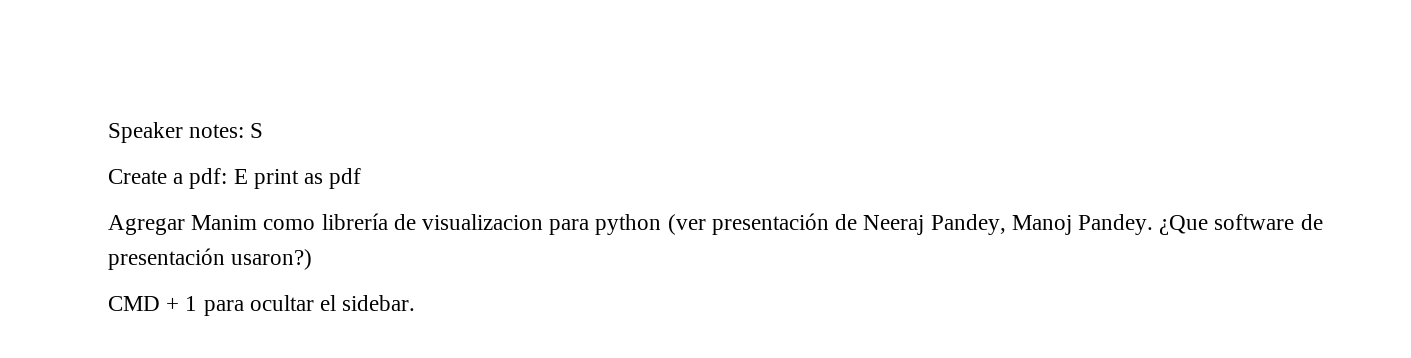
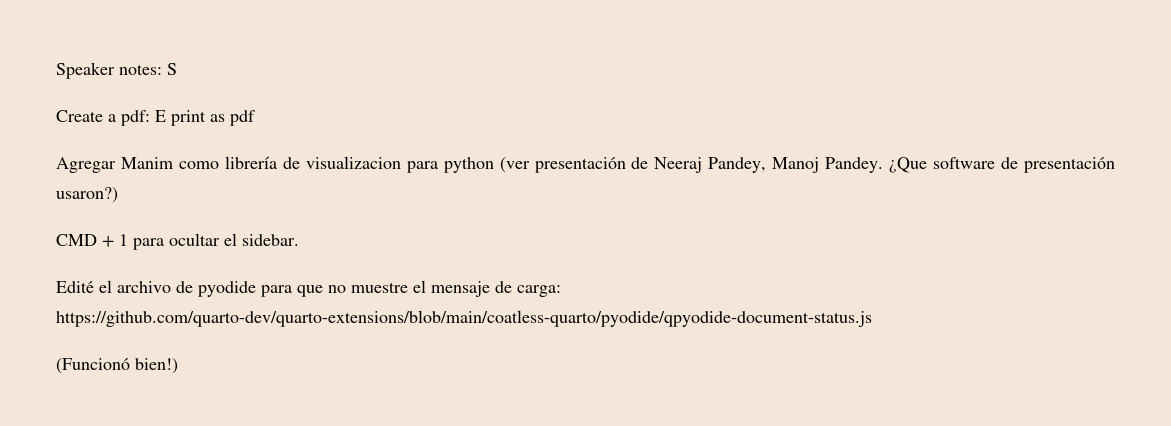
+ Edité el archivo de pyodide para que no muestre el mensaje de carga: https://github.com/quarto-dev/quarto-extensions/blob/main/coatless-quarto/pyodide/qpyodide-document-status.js
+ (Funcionó bien!)

